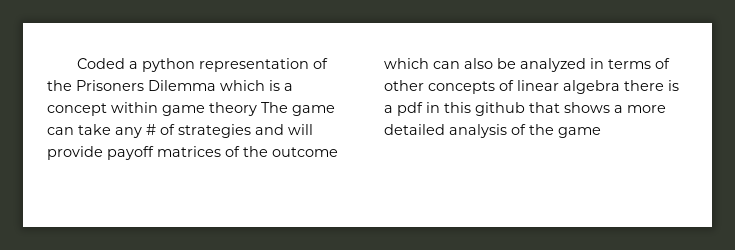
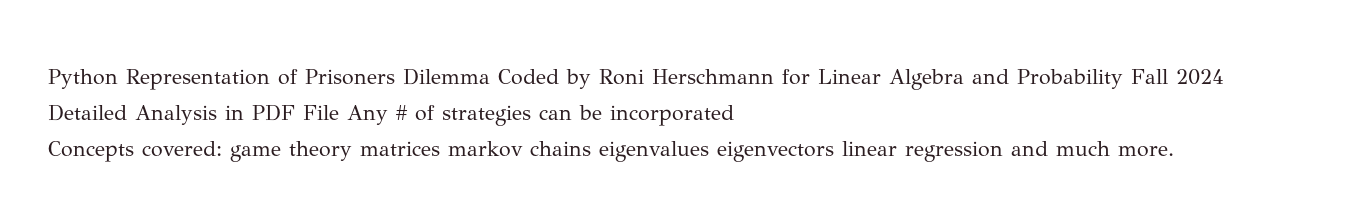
- Coded a python representation of the Prisoners Dilemma which is a concept within game theory The game can take any # of strategies and will provide payoff matrices of the outcome which can also be analyzed in terms of other concepts of linear algebra there is a pdf in this github that shows a more detailed analysis of the game
+ Python Representation of Prisoners Dilemma Coded by Roni Herschmann for Linear Algebra and Probability Fall 2024 Detailed Analysis in PDF File Any # of strategies can be incorporated
+ Concepts covered: game theory matrices markov chains eigenvalues eigenvectors linear regression and much more.

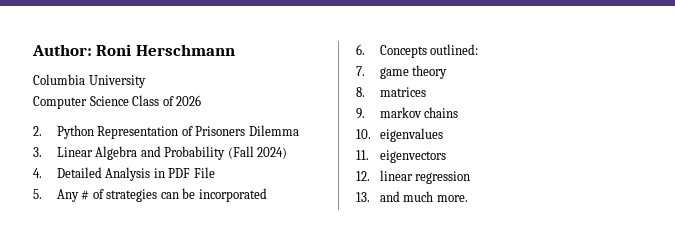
- Python Representation of Prisoners Dilemma Coded by Roni Herschmann for Linear Algebra and Probability Fall 2024 Detailed Analysis in PDF File Any # of strategies can be incorporated
+ Author: Roni Herschmann
+ Columbia University
+ Computer Science Class of 2026
+ 2. Python Representation of Prisoners Dilemma
+ 3. Linear Algebra and Probability (Fall 2024)
+ 4. Detailed Analysis in PDF File
+ 5. Any # of strategies can be incorporated
- Concepts covered: game theory matrices markov chains eigenvalues eigenvectors linear regression and much more.
+ 6. Concepts outlined:
+ 7. game theory
+ 8. matrices
+ 9. markov chains
+ 10. eigenvalues
+ 11. eigenvectors
+ 12. linear regression
+ 13. and much more.

